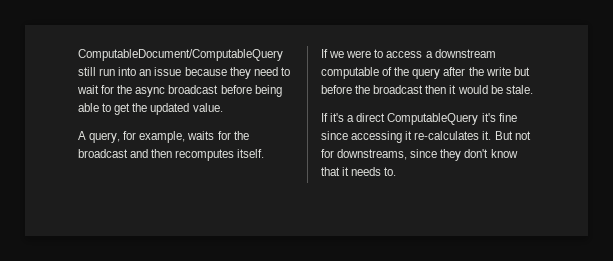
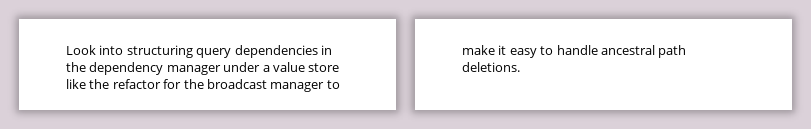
- ComputableDocument/ComputableQuery still run into an issue because they need to wait for the async broadcast before being able to get the updated value.
- A query, for example, waits for the broadcast and then recomputes itself.
- If we were to access a downstream computable of the query after the write but before the broadcast then it would be stale.
- If it's a direct ComputableQuery it's fine since accessing it re-calculates it. But not for downstreams, since they don't know that it needs to.
+ Look into structuring query dependencies in the dependency manager under a value store like the refactor for the broadcast manager to make it easy to handle ancestral path deletions.

